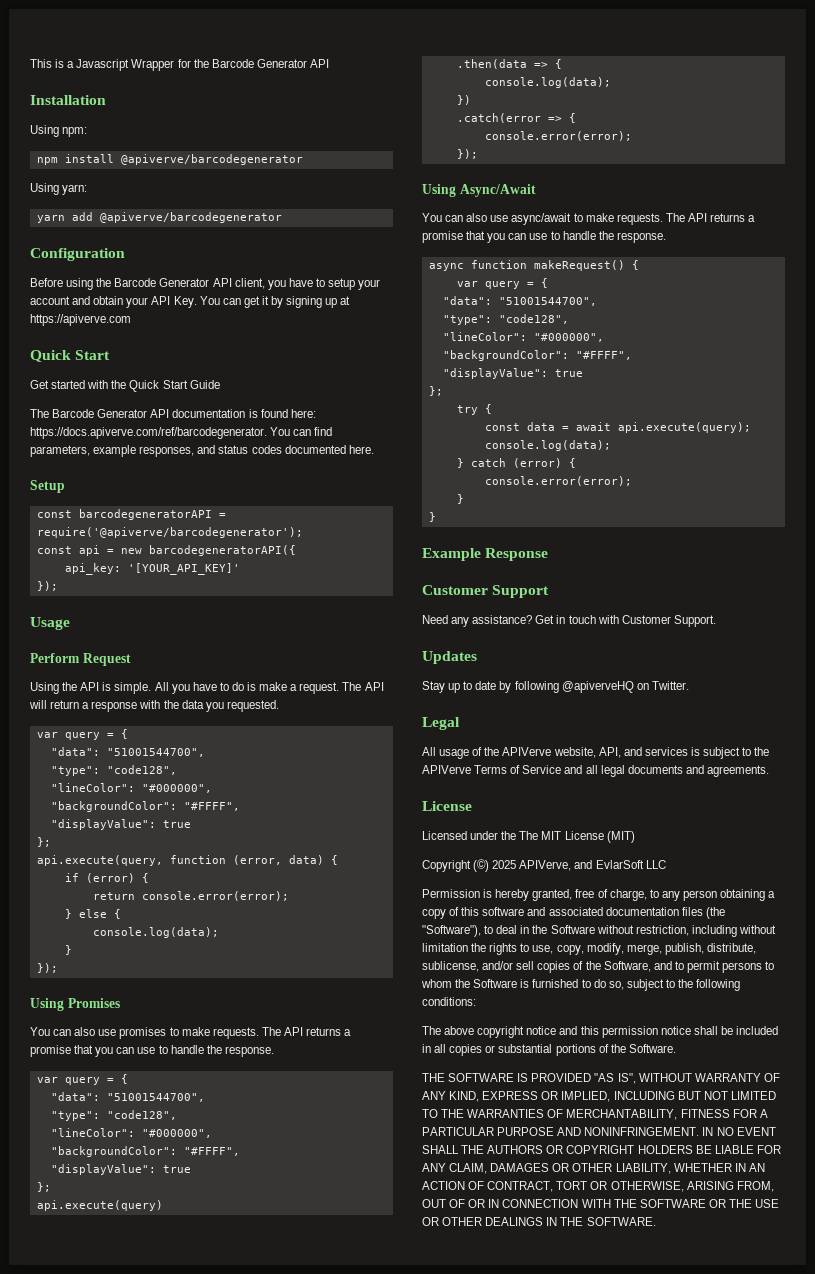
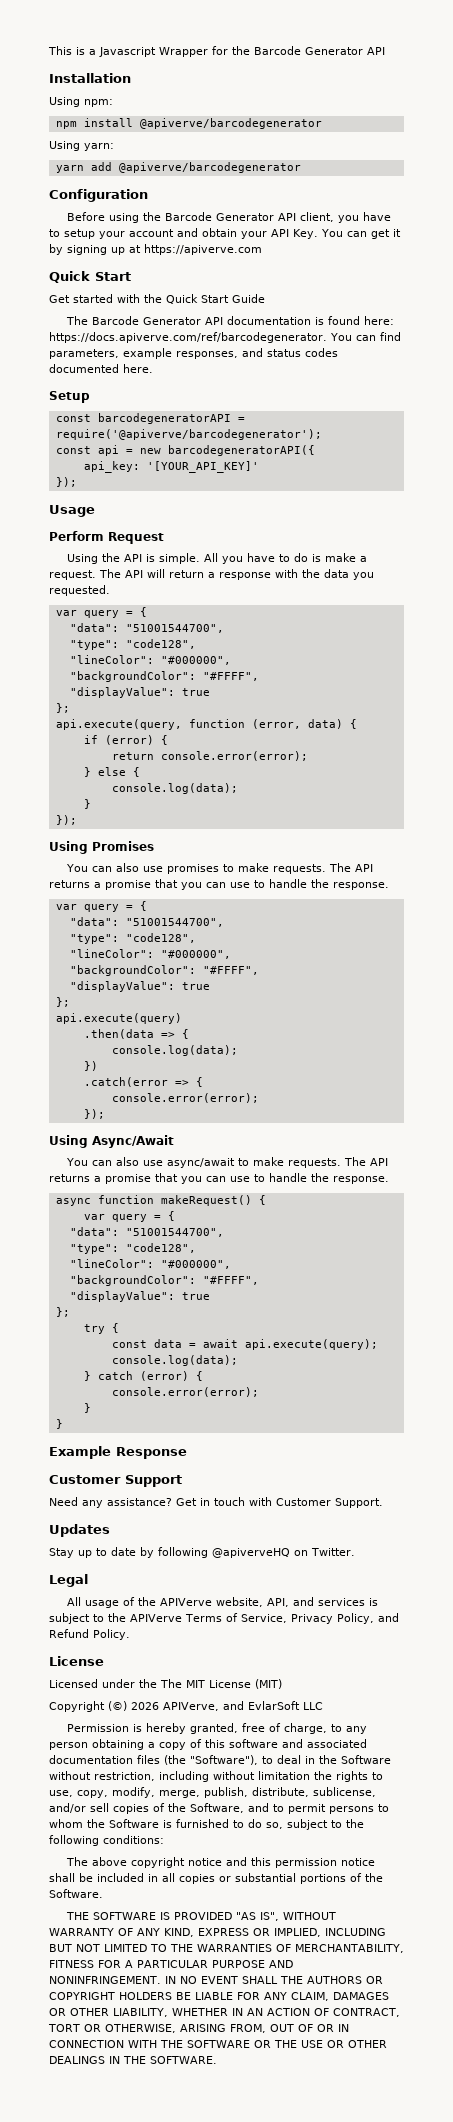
- All usage of the APIVerve website, API, and services is subject to the APIVerve Terms of Service and all legal documents and agreements.
+ All usage of the APIVerve website, API, and services is subject to the APIVerve Terms of Service, Privacy Policy, and Refund Policy.
- Copyright (©) 2025 APIVerve, and EvlarSoft LLC
+ Copyright (©) 2026 APIVerve, and EvlarSoft LLC

